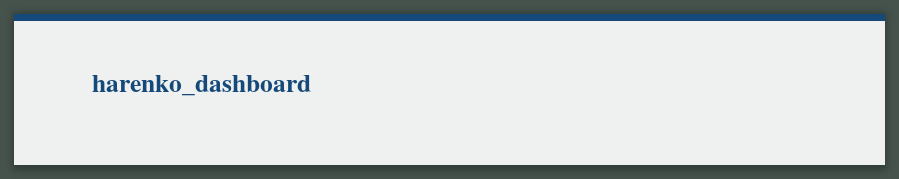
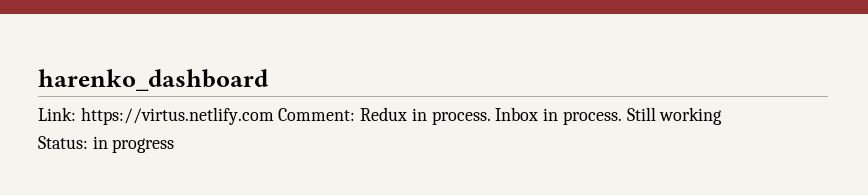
+ Link: https://virtus.netlify.com Comment: Redux in process. Inbox in process. Still working
+ Status: in progress

